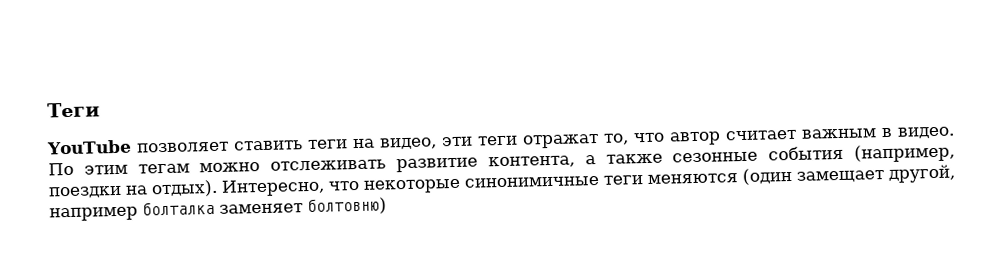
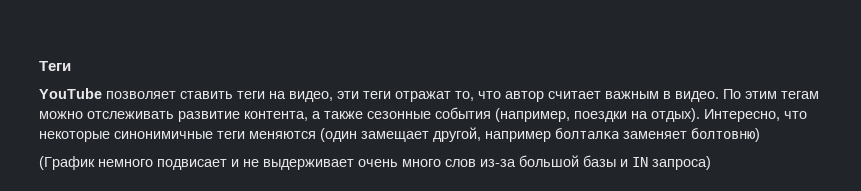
+ (График немного подвисает и не выдерживает очень много слов из-за большой базы и IN запроса)

